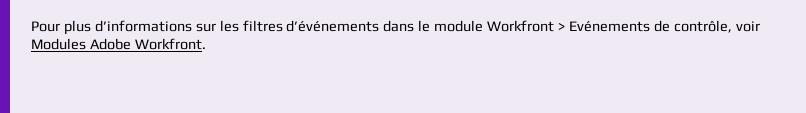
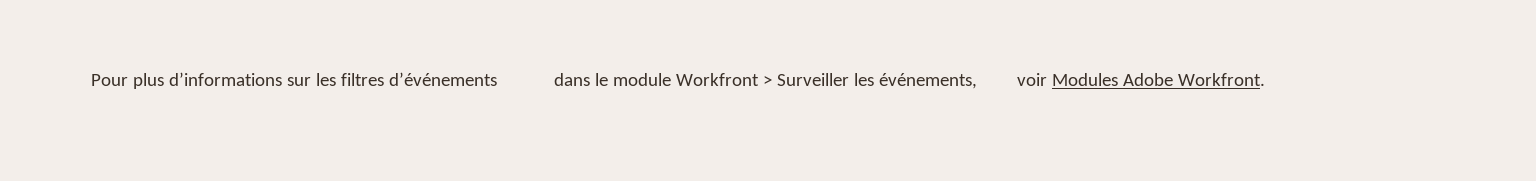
- Pour plus d’informations sur les filtres d’événements dans le module Workfront > Evénements de contrôle, voir Modules Adobe Workfront.
+ Pour plus d’informations sur les filtres d’événements dans le module Workfront > Surveiller les événements, voir Modules Adobe Workfront.

